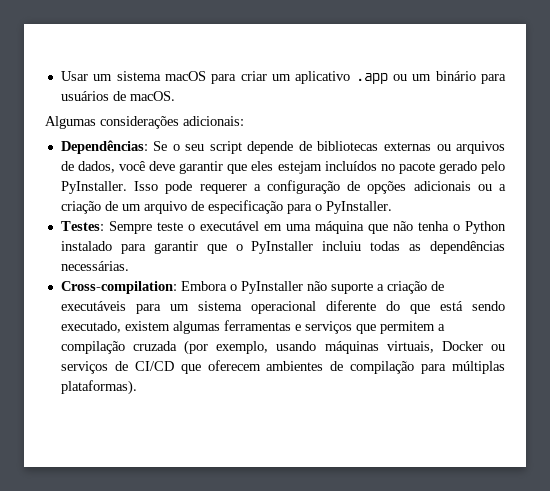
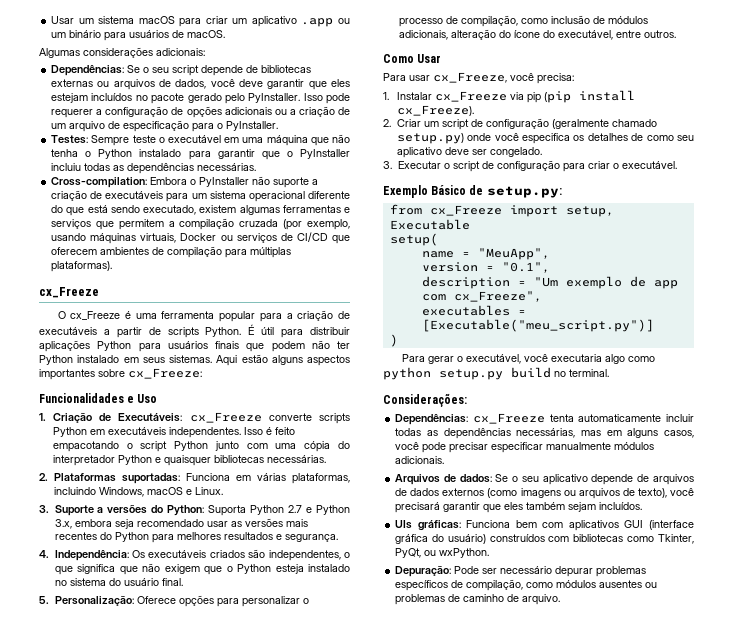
  Cross-compilation: Embora o PyInstaller não suporte a criação de executáveis para um sistema operacional diferente do que está sendo executado, existem algumas ferramentas e serviços que permitem a compilação cruzada (por exemplo, usando máquinas virtuais, Docker ou serviços de CI/CD que oferecem ambientes de compilação para múltiplas plataformas).
+ cx_Freeze
+ O cx_Freeze é uma ferramenta popular para a criação de executáveis a partir de scripts Python. É útil para distribuir aplicações Python para usuários finais que podem não ter Python instalado em seus sistemas. Aqui estão alguns aspectos importantes sobre cx_Freeze:
+ Funcionalidades e Uso
+ 1. Criação de Executáveis: cx_Freeze converte scripts Python em executáveis independentes. Isso é feito empacotando o script Python junto com uma cópia do interpretador Python e quaisquer bibliotecas necessárias.
+ 2. Plataformas suportadas: Funciona em várias plataformas, incluindo Windows, macOS e Linux.
+ 3. Suporte a versões do Python: Suporta Python 2.7 e Python 3.x, embora seja recomendado usar as versões mais recentes do Python para melhores resultados e segurança.
+ 4. Independência: Os executáveis criados são independentes, o que significa que não exigem que o Python esteja instalado no sistema do usuário final.
+ 5. Personalização: Oferece opções para personalizar o processo de compilação, como inclusão de módulos adicionais, alteração do ícone do executável, entre outros.
+ Como Usar
+ Para usar cx_Freeze, você precisa:
+ 1. Instalar cx_Freeze via pip (pip install cx_Freeze).
+ 2. Criar um script de configuração (geralmente chamado setup.py) onde você especifica os detalhes de como seu aplicativo deve ser congelado.
+ 3. Executar o script de configuração para criar o executável.
+ Exemplo Básico de setup.py:
+ from cx_Freeze import setup, Executable
+ setup(
+ name = "MeuApp",
+ version = "0.1",
+ description = "Um exemplo de app com cx_Freeze",
+ executables = [Executable("meu_script.py")]
+ )
+ Para gerar o executável, você executaria algo como python setup.py build no terminal.
+ Considerações:
+ Dependências: cx_Freeze tenta automaticamente incluir todas as dependências necessárias, mas em alguns casos, você pode precisar especificar manualmente módulos adicionais.
+ Arquivos de dados: Se o seu aplicativo depende de arquivos de dados externos (como imagens ou arquivos de texto), você precisará garantir que eles também sejam incluídos.
+ UIs gráficas: Funciona bem com aplicativos GUI (interface gráfica do usuário) construídos com bibliotecas como Tkinter, PyQt, ou wxPython.
+ Depuração: Pode ser necessário depurar problemas específicos de compilação, como módulos ausentes ou problemas de caminho de arquivo.

